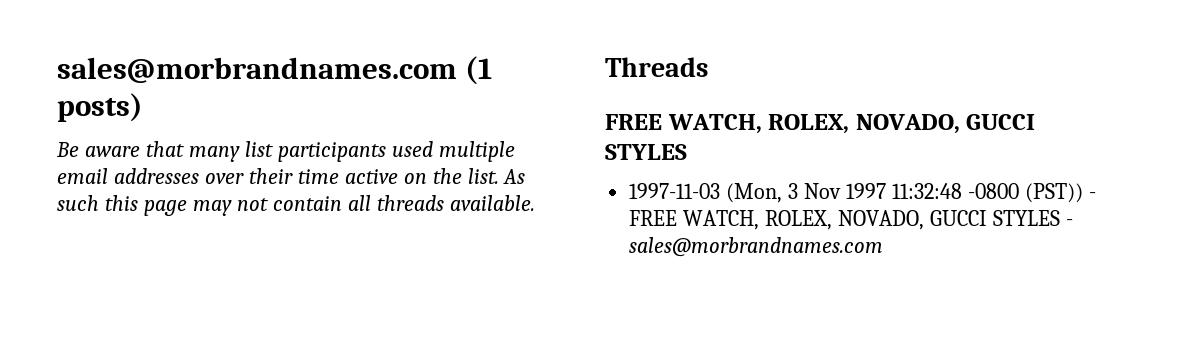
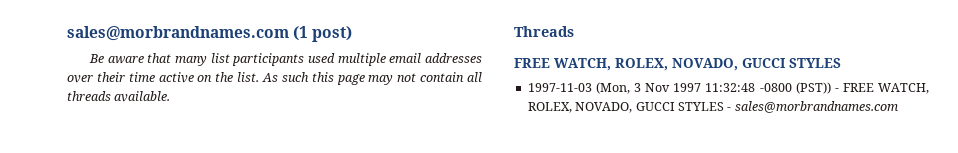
- sales@morbrandnames.com (1 posts)
+ sales@morbrandnames.com (1 post)

